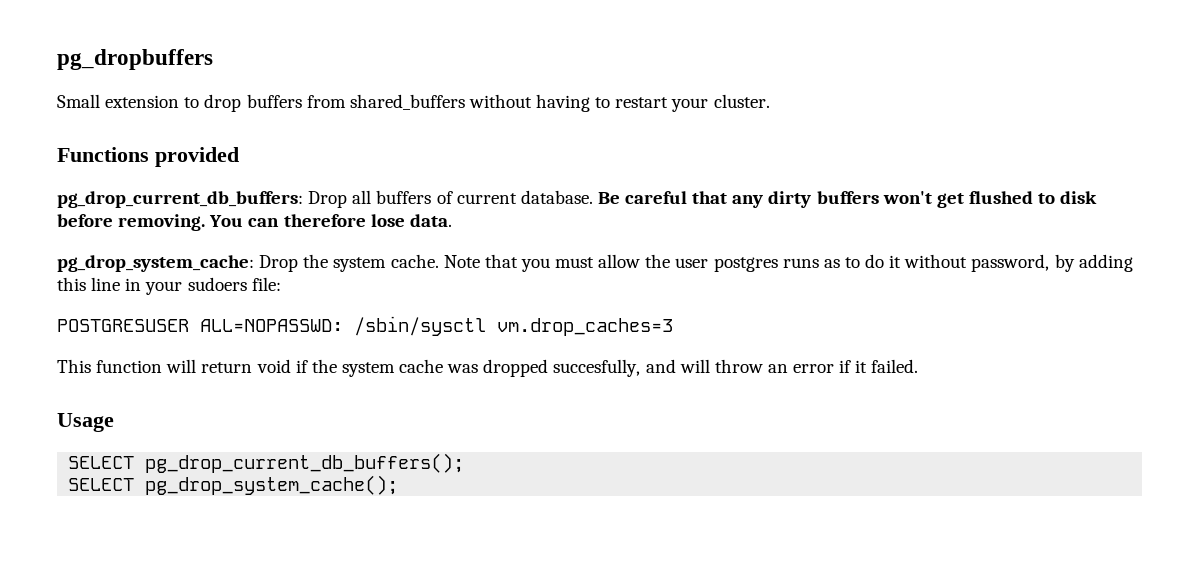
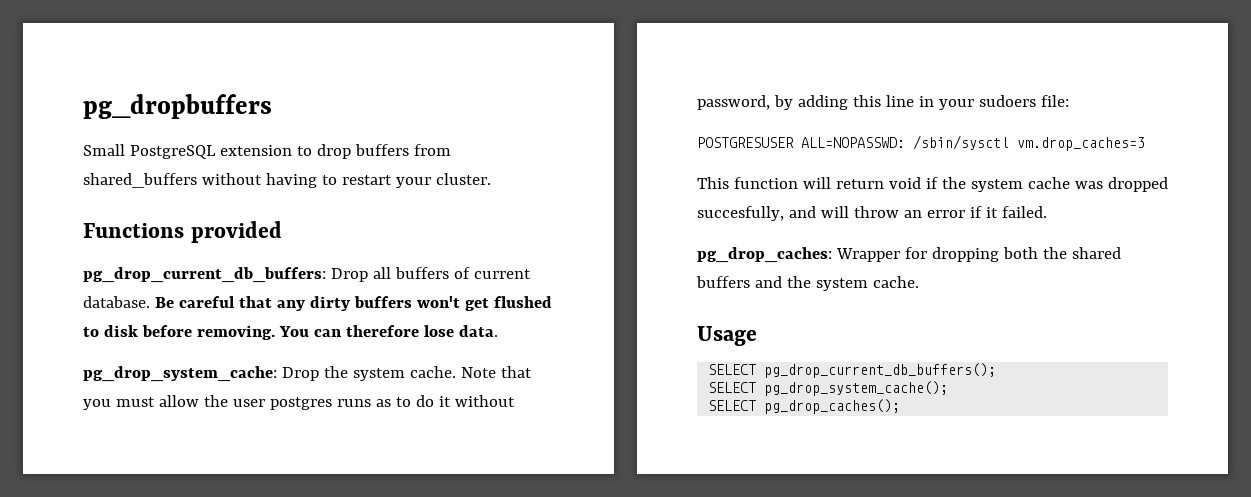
- Small extension to drop buffers from shared_buffers without having to restart your cluster.
+ Small PostgreSQL extension to drop buffers from shared_buffers without having to restart your cluster.
+ pg_drop_caches: Wrapper for dropping both the shared buffers and the system cache.
+ SELECT pg_drop_caches();

